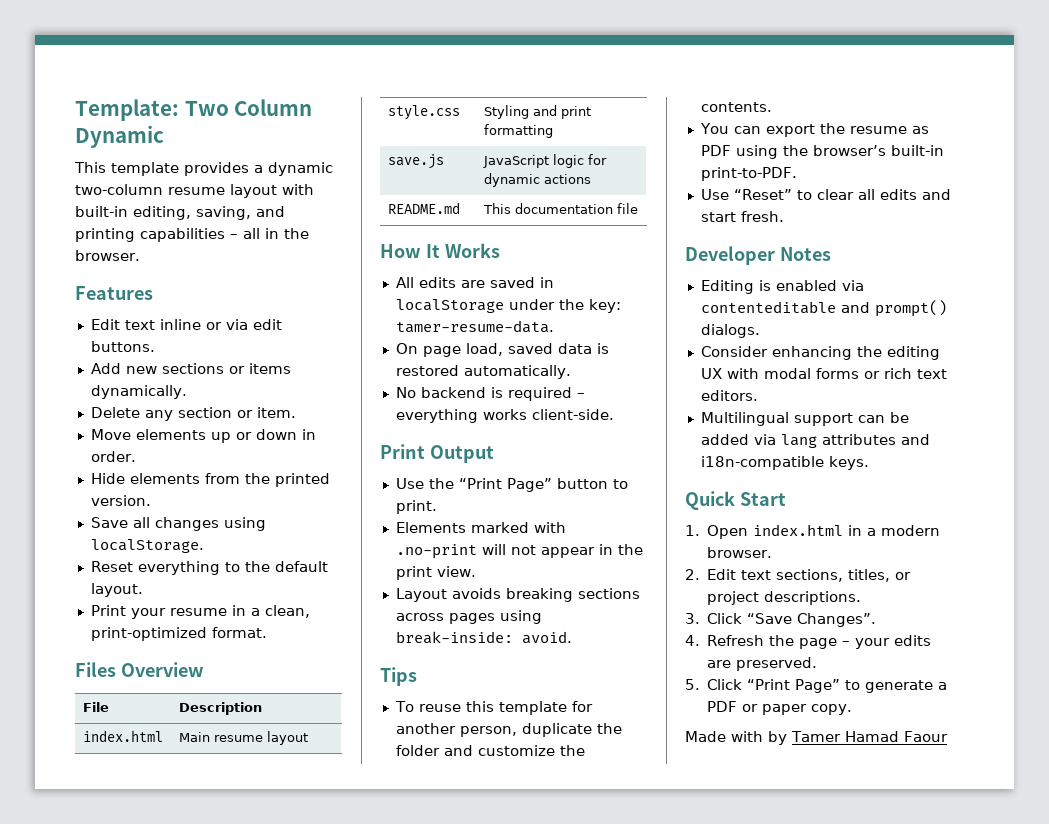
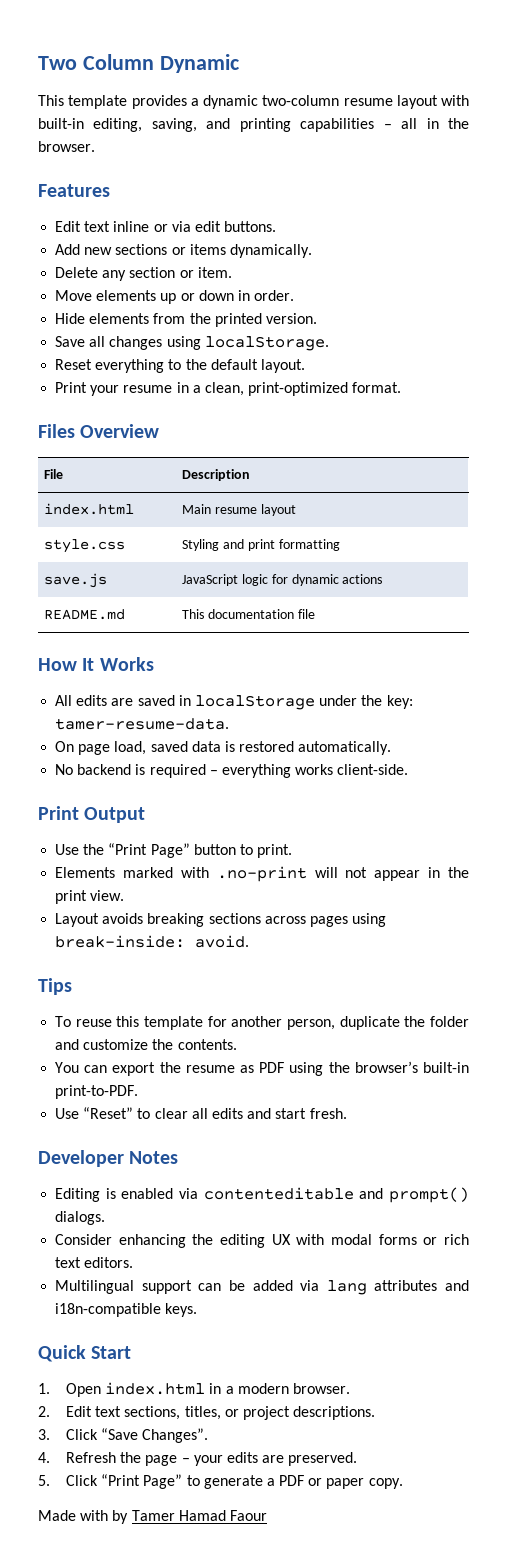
- Template: Two Column Dynamic
+ Two Column Dynamic

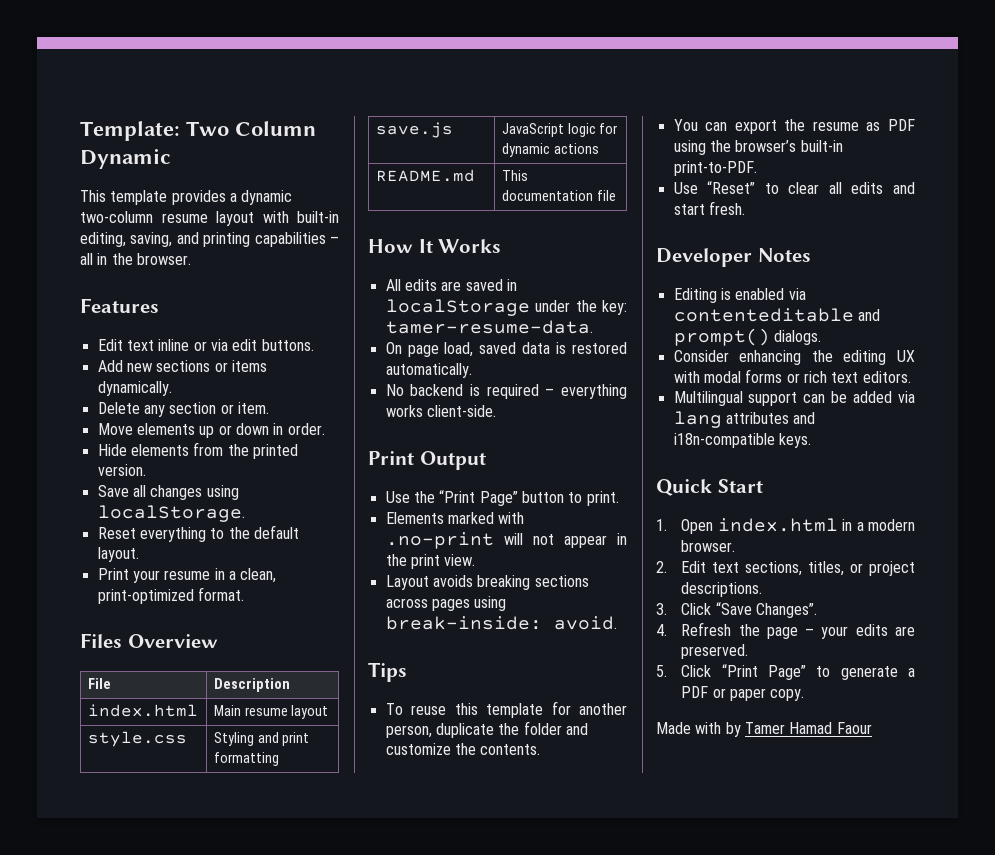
- Two Column Dynamic
+ Template: Two Column Dynamic

